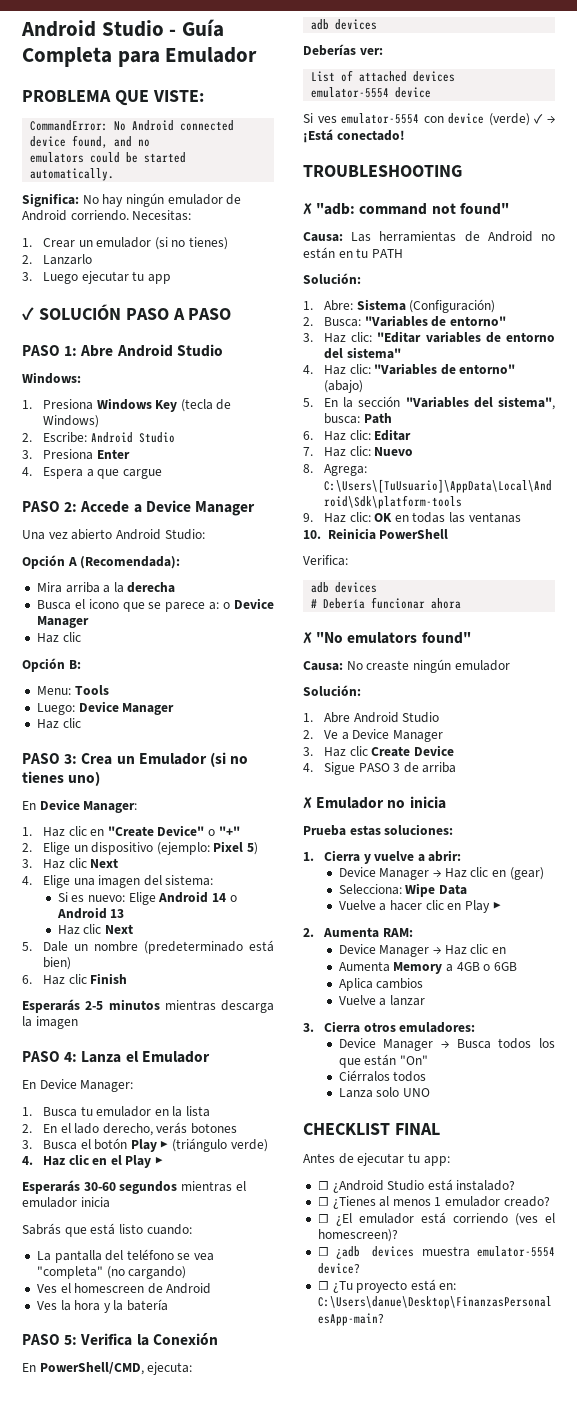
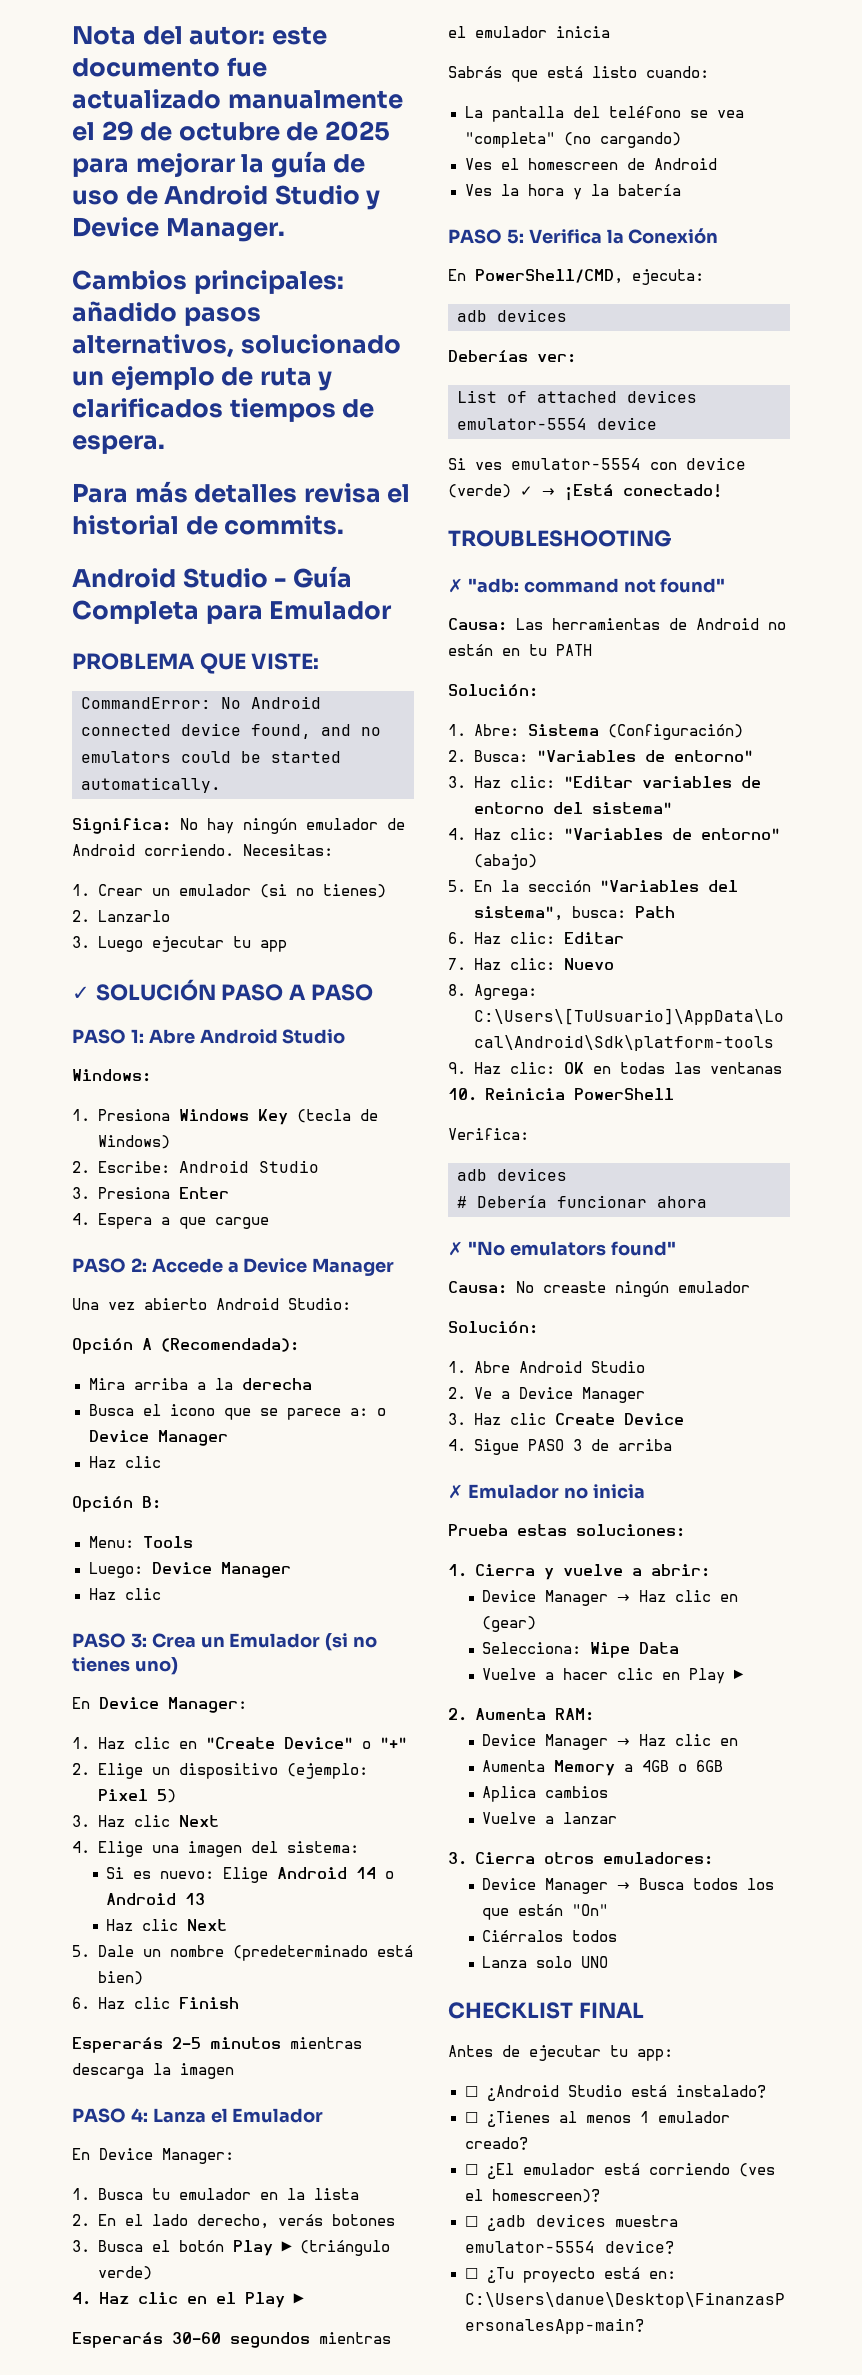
+ Nota del autor: este documento fue actualizado manualmente el 29 de octubre de 2025 para mejorar la guía de uso de Android Studio y Device Manager.
+ Cambios principales: añadido pasos alternativos, solucionado un ejemplo de ruta y clarificados tiempos de espera.
+ Para más detalles revisa el historial de commits.

